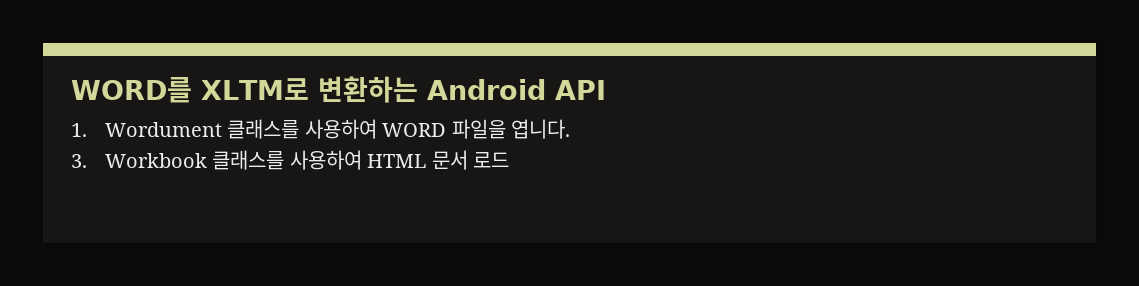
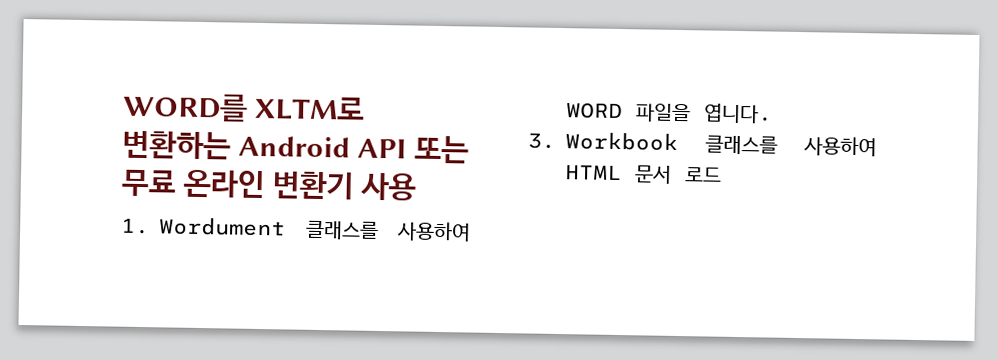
- WORD를 XLTM로 변환하는 Android API
+ WORD를 XLTM로 변환하는 Android API 또는 무료 온라인 변환기 사용

